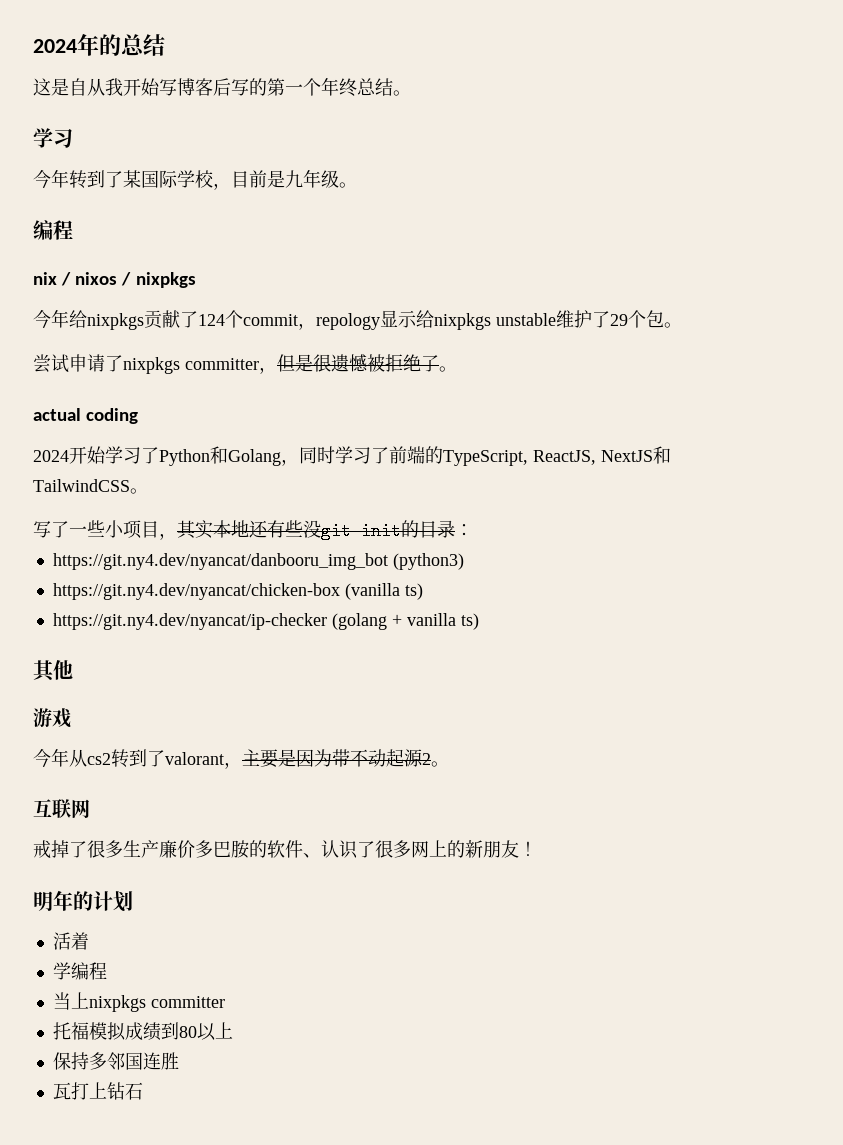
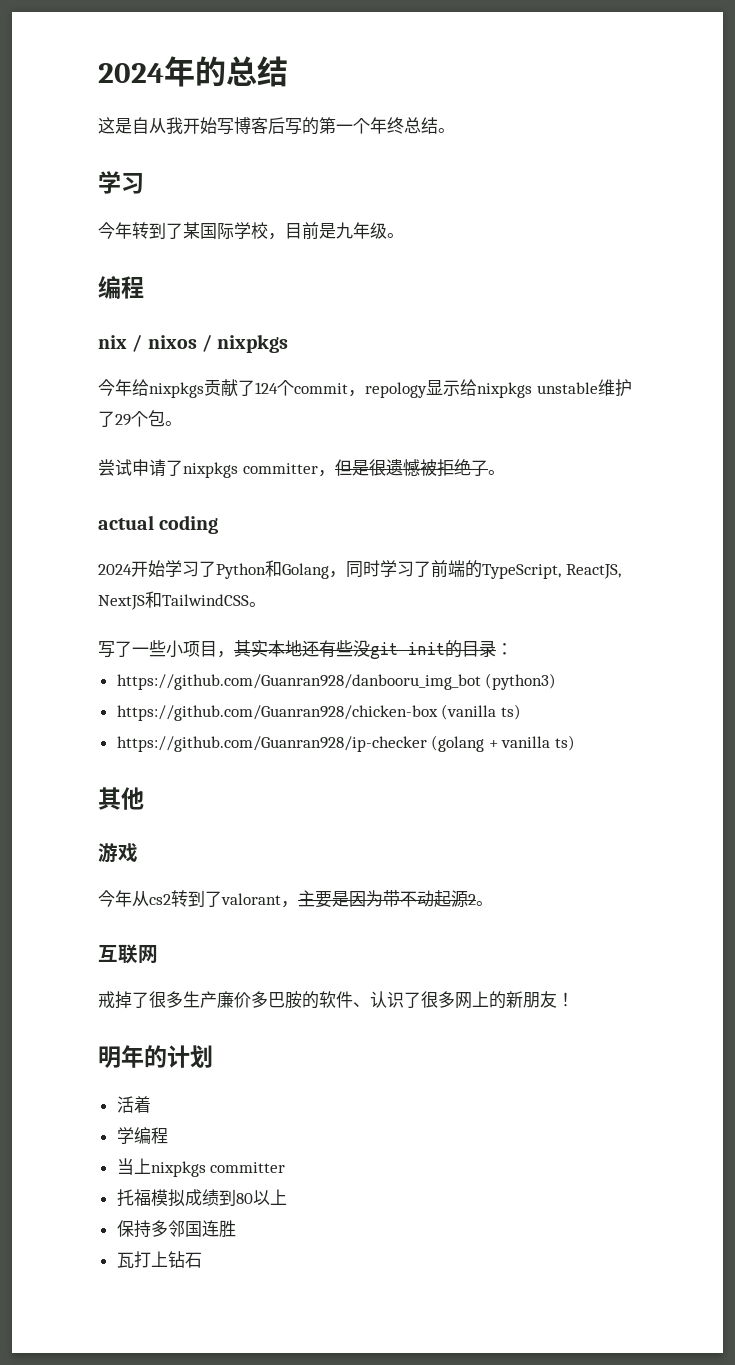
- https://git.ny4.dev/nyancat/danbooru_img_bot (python3)
+ https://github.com/Guanran928/danbooru_img_bot (python3)
- https://git.ny4.dev/nyancat/chicken-box (vanilla ts)
+ https://github.com/Guanran928/chicken-box (vanilla ts)
- https://git.ny4.dev/nyancat/ip-checker (golang + vanilla ts)
+ https://github.com/Guanran928/ip-checker (golang + vanilla ts)

